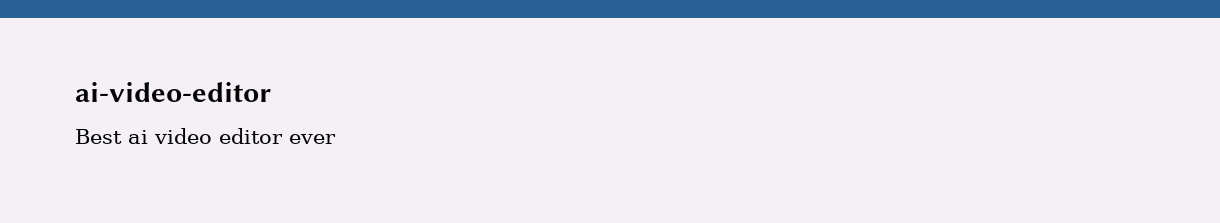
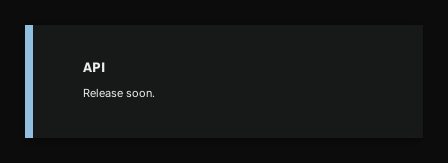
- ai-video-editor
- Best ai video editor ever
+ API
+ Release soon.

